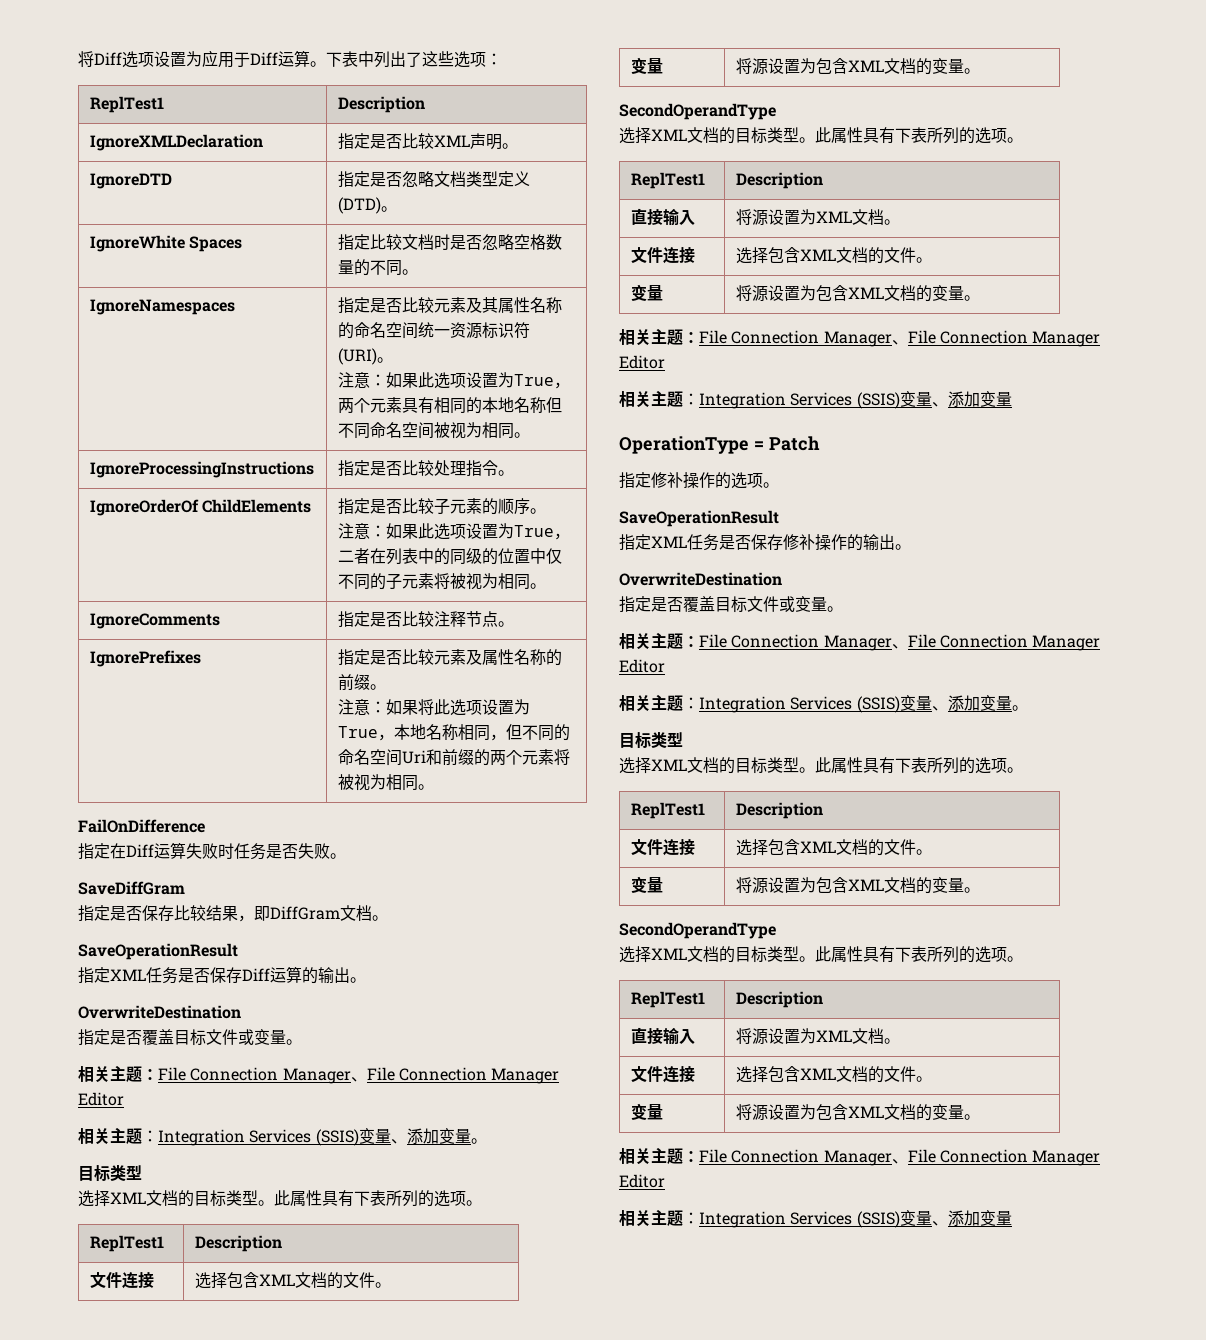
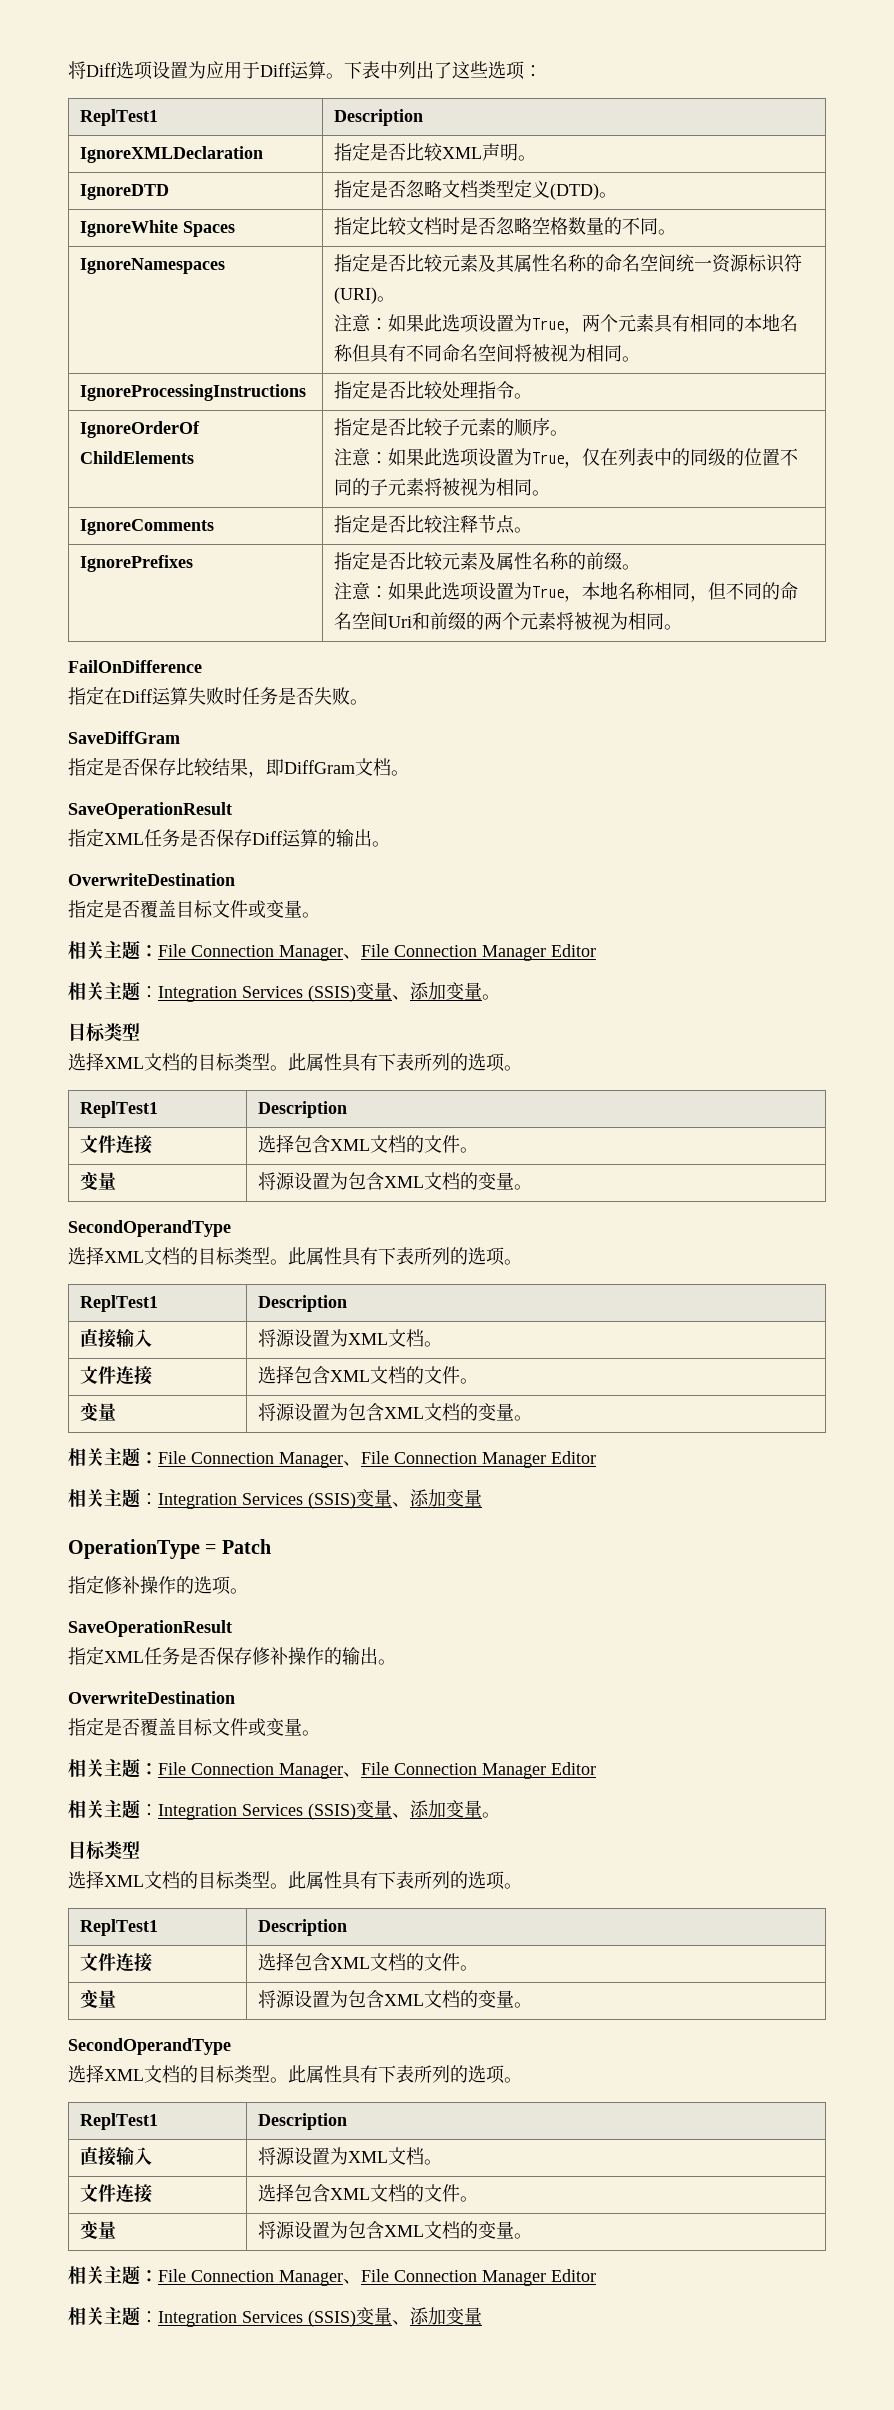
  IgnoreNamespaces | 指定是否比较元素及其属性名称的命名空间统一资源标识符(URI)。
- 注意：如果此选项设置为True，两个元素具有相同的本地名称但不同命名空间被视为相同。
+ 注意：如果此选项设置为True，两个元素具有相同的本地名称但具有不同命名空间将被视为相同。
  IgnoreOrderOf ChildElements | 指定是否比较子元素的顺序。
- 注意：如果此选项设置为True，二者在列表中的同级的位置中仅不同的子元素将被视为相同。
+ 注意：如果此选项设置为True，仅在列表中的同级的位置不同的子元素将被视为相同。
  IgnorePrefixes | 指定是否比较元素及属性名称的前缀。
- 注意：如果将此选项设置为True，本地名称相同，但不同的命名空间Uri和前缀的两个元素将被视为相同。
+ 注意：如果此选项设置为True，本地名称相同，但不同的命名空间Uri和前缀的两个元素将被视为相同。

